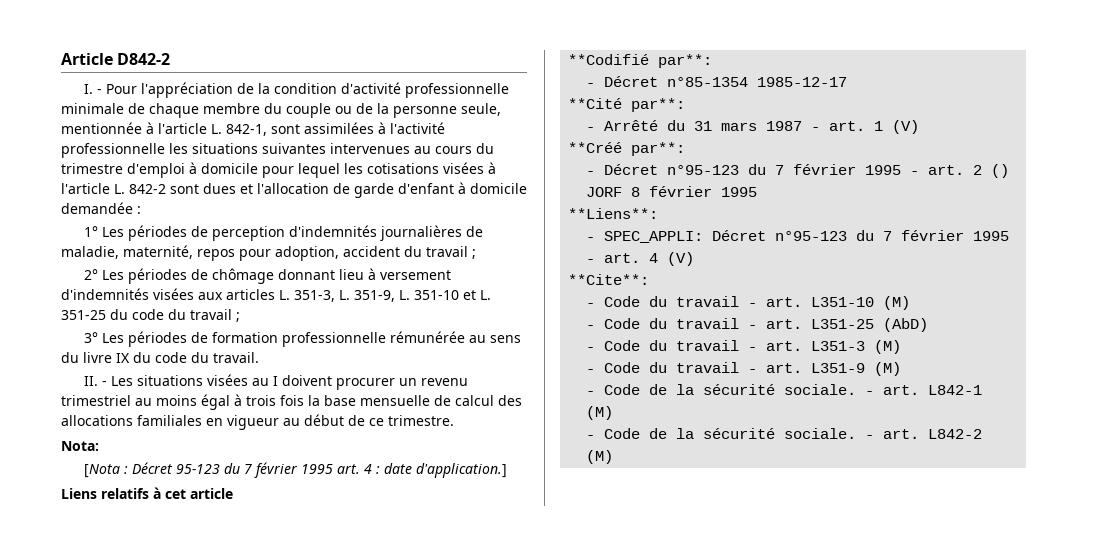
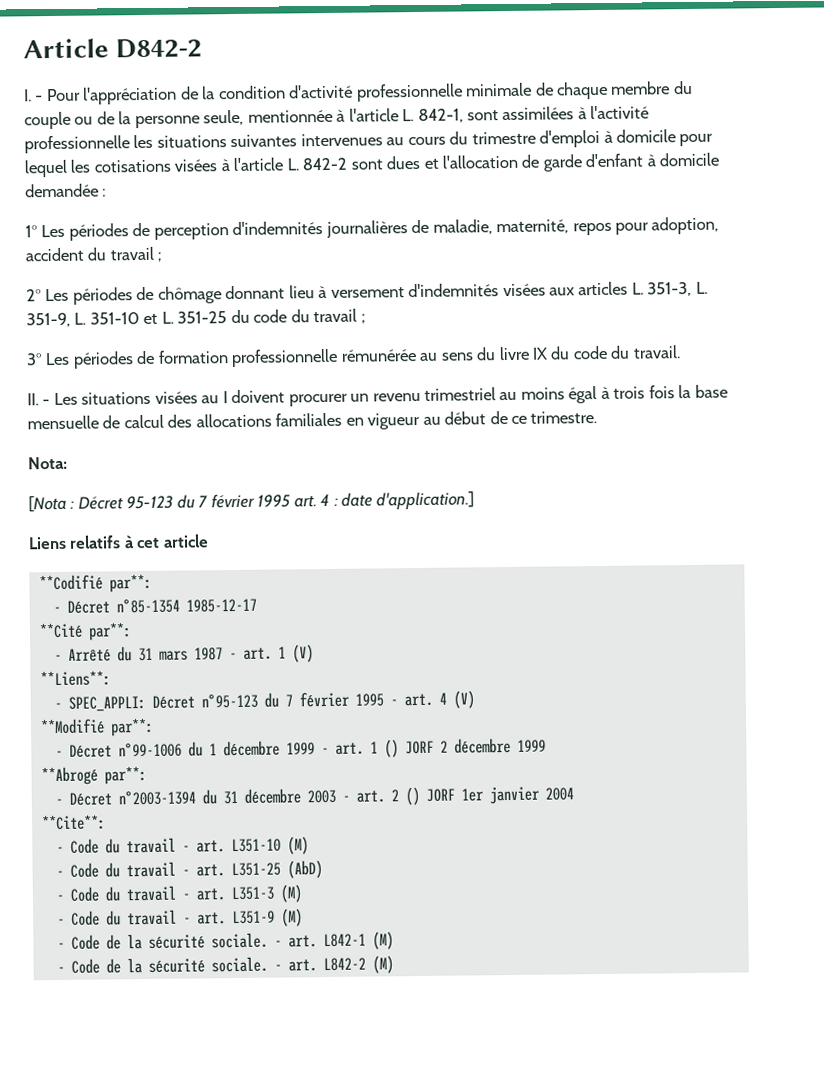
- **Créé par**:
- - Décret n°95-123 du 7 février 1995 - art. 2 () JORF 8 février 1995
+ **Modifié par**:
+ - Décret n°99-1006 du 1 décembre 1999 - art. 1 () JORF 2 décembre 1999
+ **Abrogé par**:
+ - Décret n°2003-1394 du 31 décembre 2003 - art. 2 () JORF 1er janvier 2004

